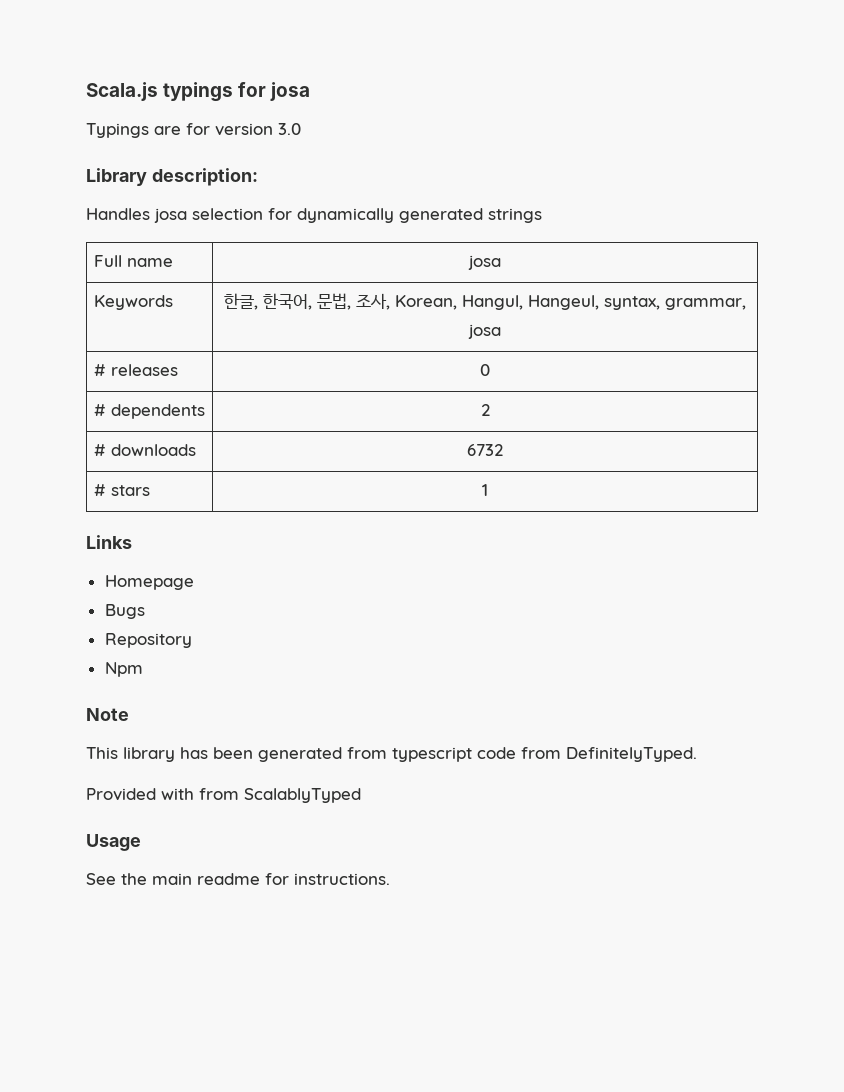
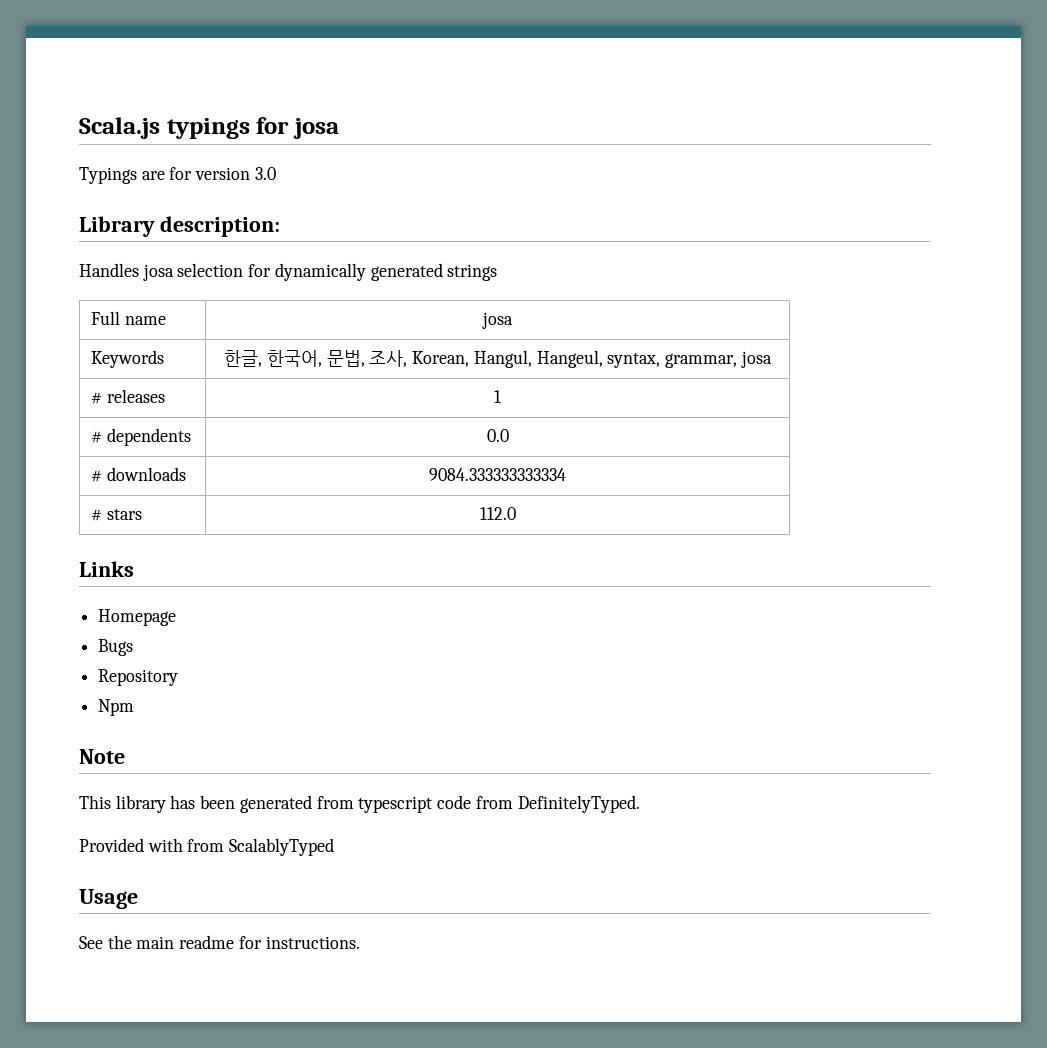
- # releases | 0
+ # releases | 1
- # dependents | 2
+ # dependents | 0.0
- # downloads | 6732
+ # downloads | 9084.333333333334
- # stars | 1
+ # stars | 112.0

